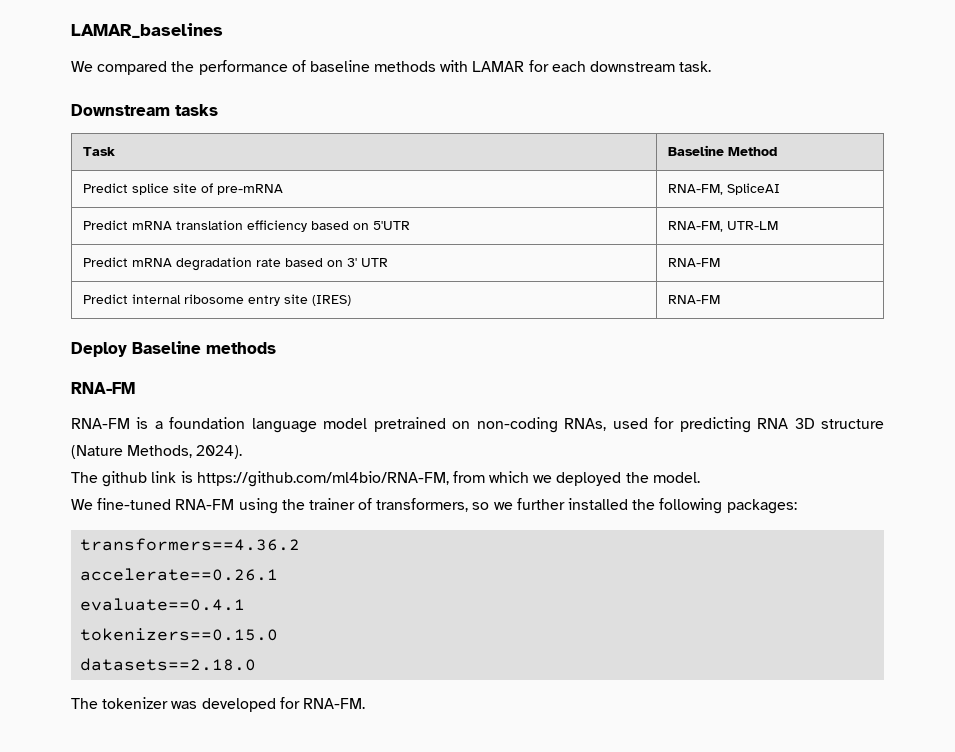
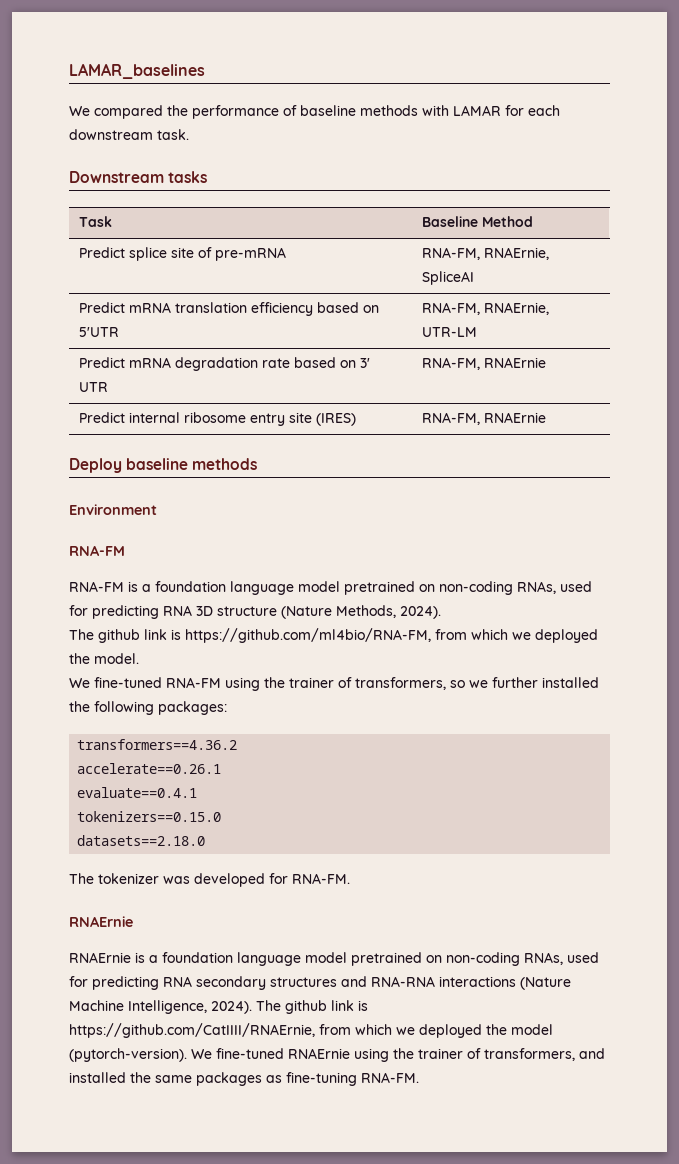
- Predict splice site of pre-mRNA | RNA-FM, SpliceAI
+ Predict splice site of pre-mRNA | RNA-FM, RNAErnie, SpliceAI
- Predict mRNA translation efficiency based on 5'UTR | RNA-FM, UTR-LM
+ Predict mRNA translation efficiency based on 5'UTR | RNA-FM, RNAErnie, UTR-LM
- Predict mRNA degradation rate based on 3' UTR | RNA-FM
+ Predict mRNA degradation rate based on 3' UTR | RNA-FM, RNAErnie
- Predict internal ribosome entry site (IRES) | RNA-FM
+ Predict internal ribosome entry site (IRES) | RNA-FM, RNAErnie
- Deploy Baseline methods
+ Deploy baseline methods
+ Environment
  The tokenizer was developed for RNA-FM.
+ RNAErnie
+ RNAErnie is a foundation language model pretrained on non-coding RNAs, used for predicting RNA secondary structures and RNA-RNA interactions (Nature Machine Intelligence, 2024). The github link is https://github.com/CatIIII/RNAErnie, from which we deployed the model (pytorch-version). We fine-tuned RNAErnie using the trainer of transformers, and installed the same packages as fine-tuning RNA-FM.

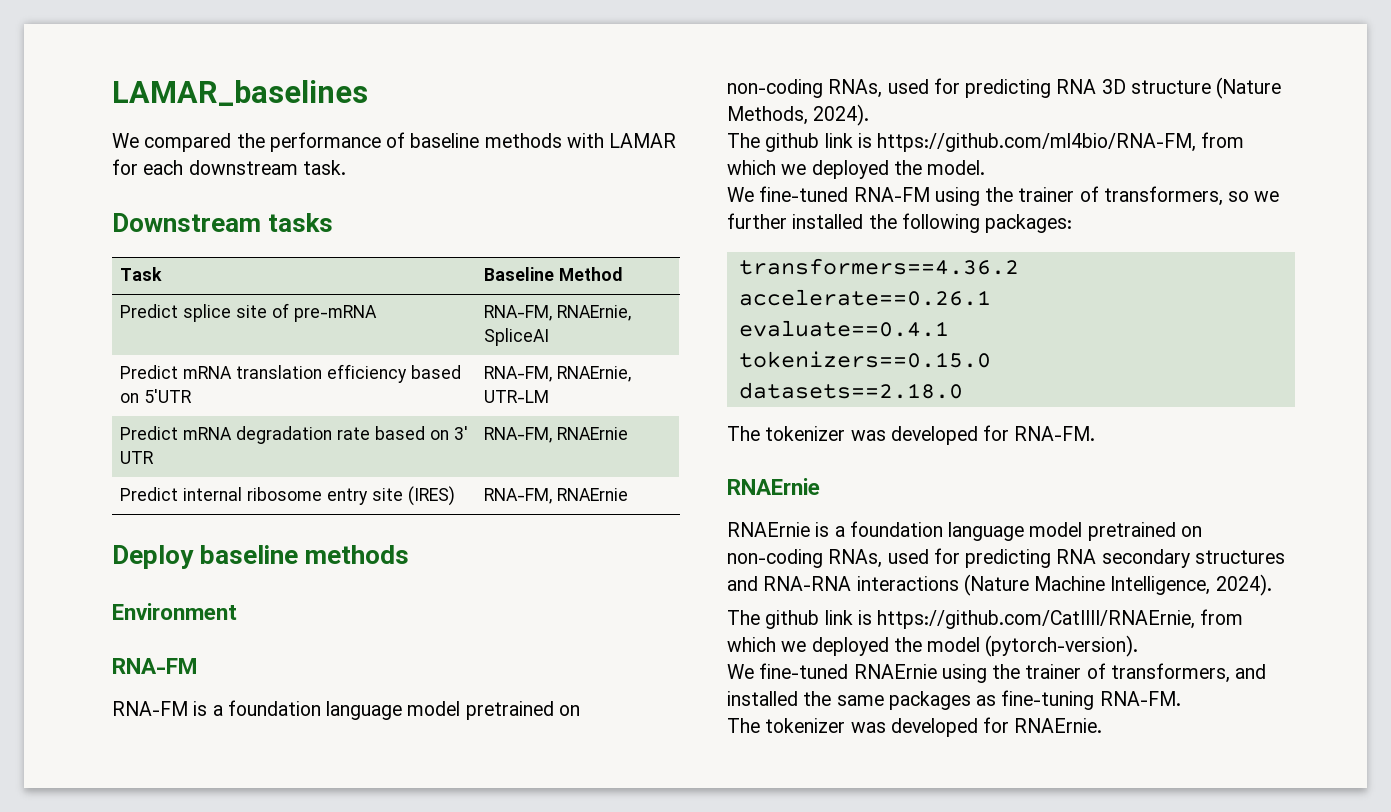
- RNAErnie is a foundation language model pretrained on non-coding RNAs, used for predicting RNA secondary structures and RNA-RNA interactions (Nature Machine Intelligence, 2024). The github link is https://github.com/CatIIII/RNAErnie, from which we deployed the model (pytorch-version). We fine-tuned RNAErnie using the trainer of transformers, and installed the same packages as fine-tuning RNA-FM.
+ RNAErnie is a foundation language model pretrained on non-coding RNAs, used for predicting RNA secondary structures and RNA-RNA interactions (Nature Machine Intelligence, 2024).
+ The github link is https://github.com/CatIIII/RNAErnie, from which we deployed the model (pytorch-version).
+ We fine-tuned RNAErnie using the trainer of transformers, and installed the same packages as fine-tuning RNA-FM.
+ The tokenizer was developed for RNAErnie.

